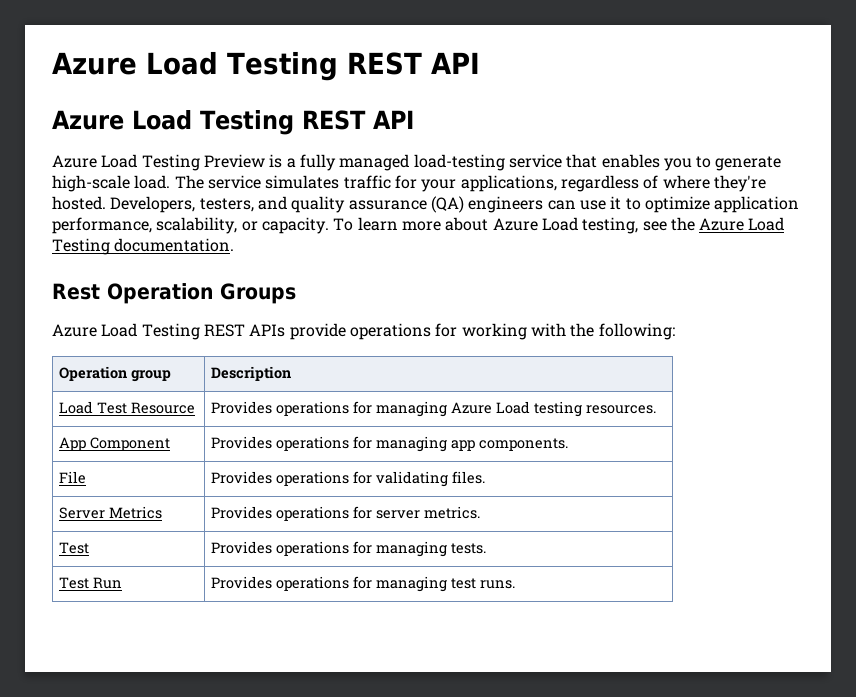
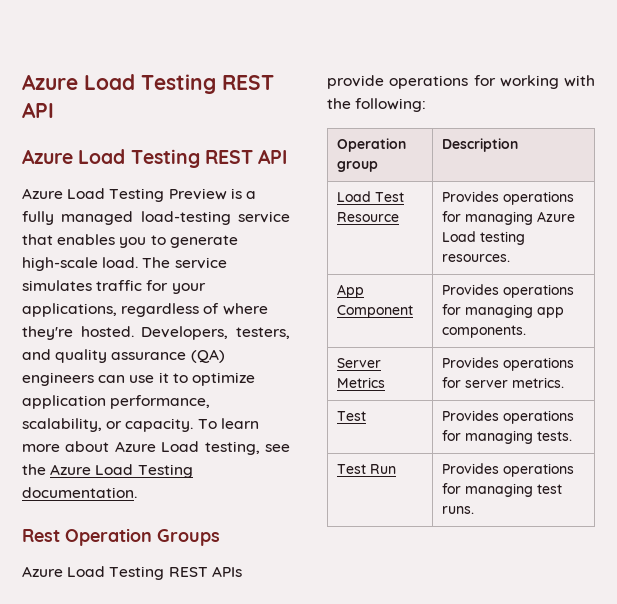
- File | Provides operations for validating files.

